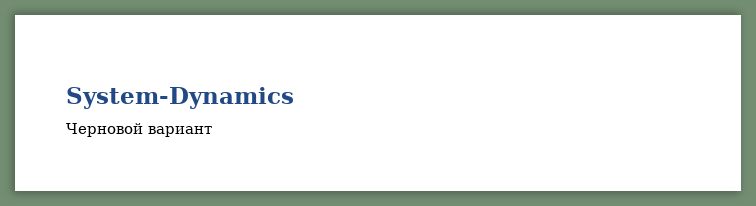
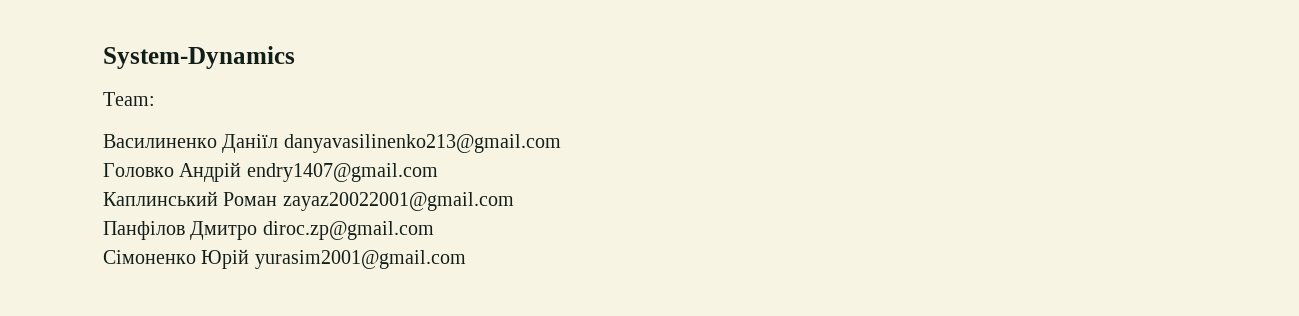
- Черновой вариант
+ Team:
+ Василиненко Даніїл danyavasilinenko213@gmail.com
+ Головко Андрій endry1407@gmail.com
+ Каплинський Роман zayaz20022001@gmail.com
+ Панфілов Дмитро diroc.zp@gmail.com
+ Сімоненко Юрій yurasim2001@gmail.com

